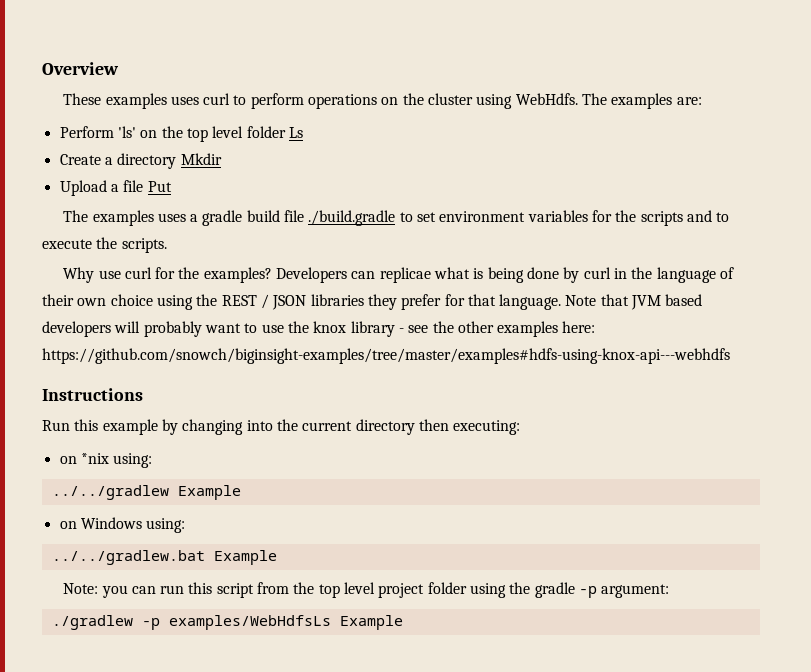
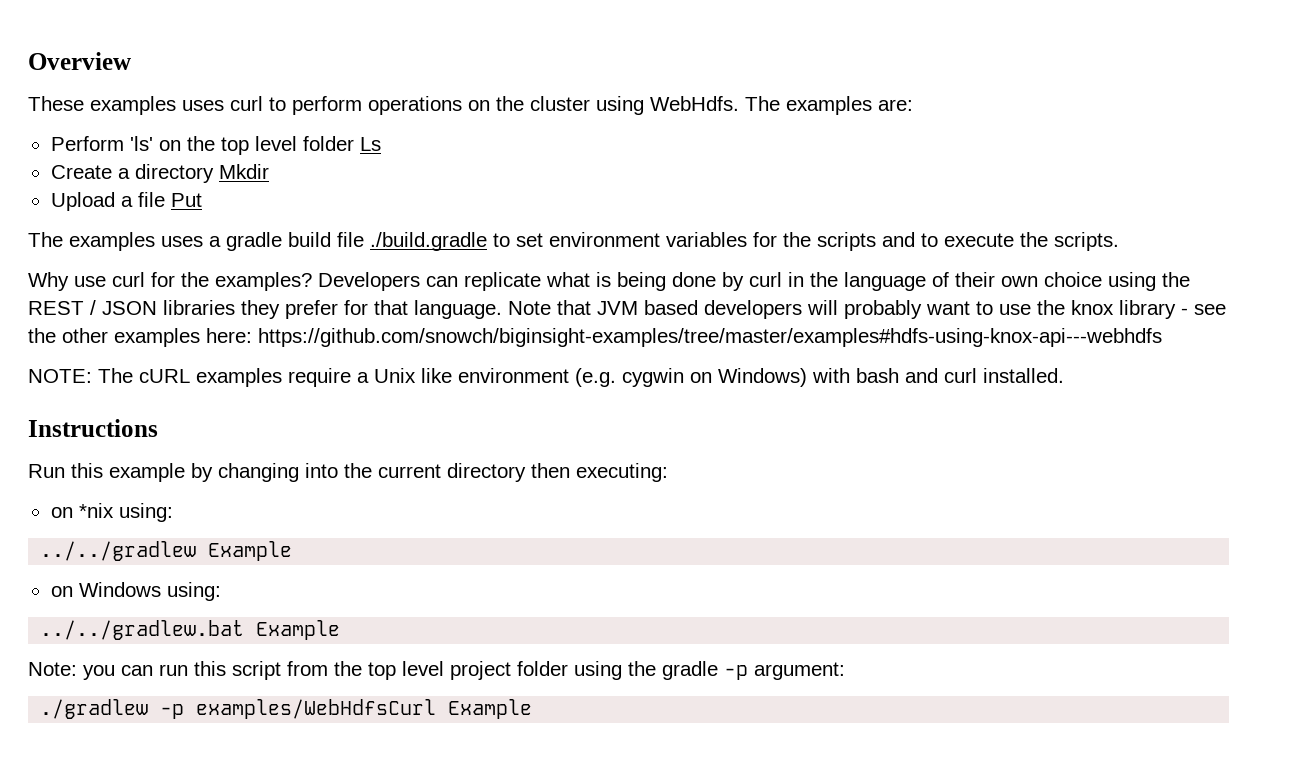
- Developers can replicae what is being done by curl in the language of their own choice using the REST / JSON libraries they prefer for that language.
+ Developers can replicate what is being done by curl in the language of their own choice using the REST / JSON libraries they prefer for that language.
+ NOTE: The cURL examples require a Unix like environment (e.g. cygwin on Windows) with bash and curl installed.
- ./gradlew -p examples/WebHdfsLs Example
+ ./gradlew -p examples/WebHdfsCurl Example

